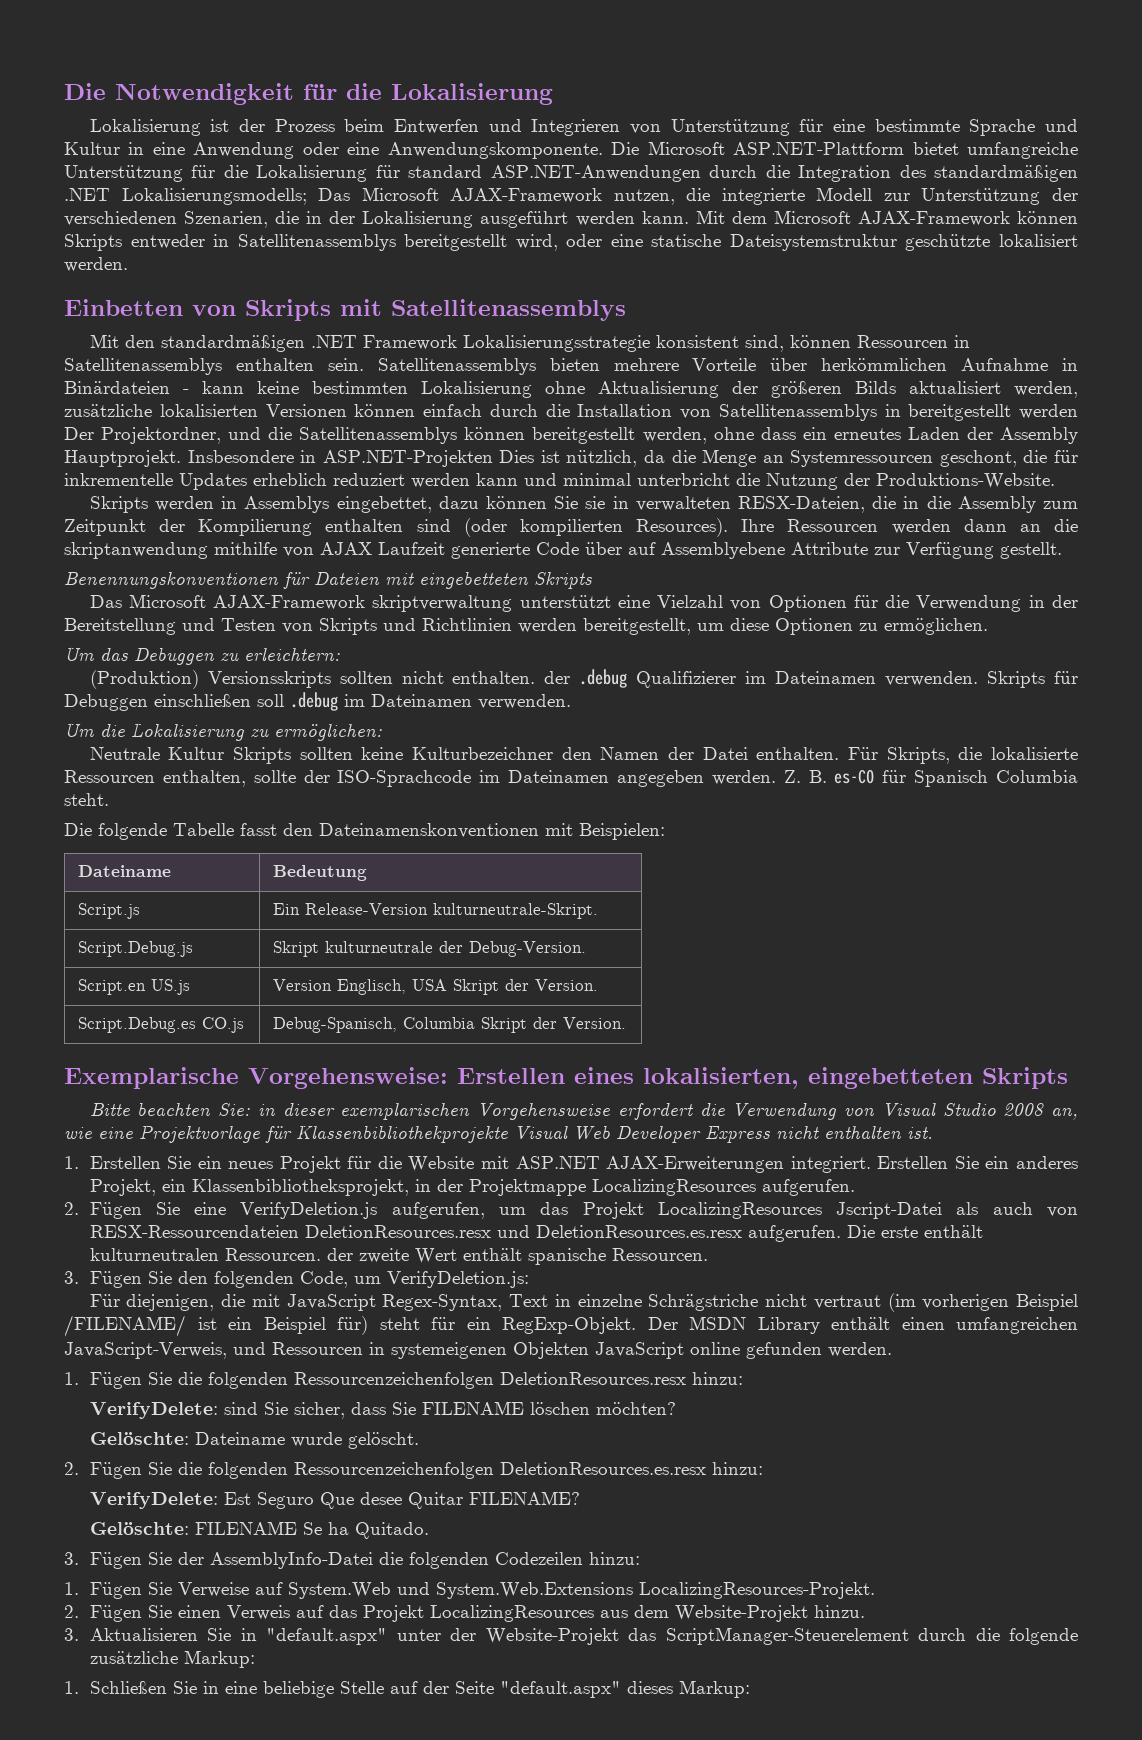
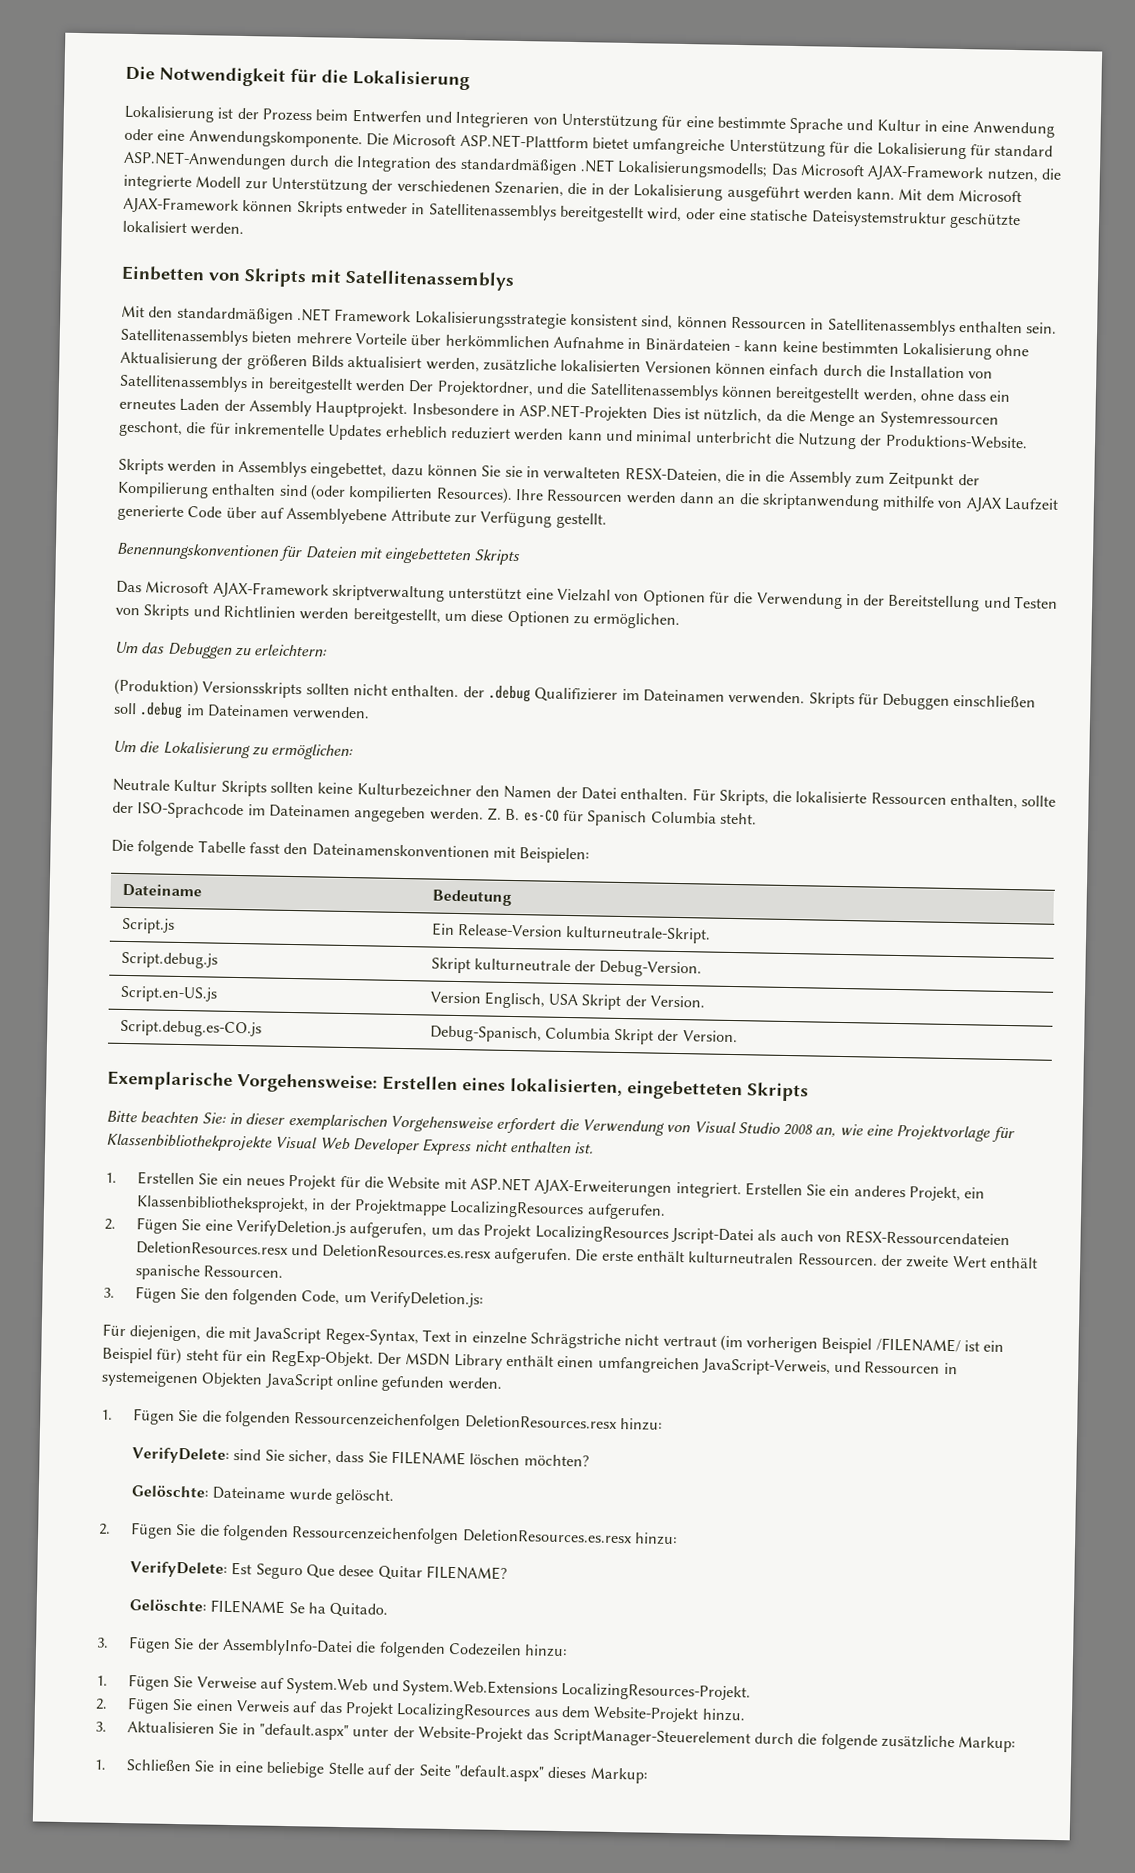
- Script.Debug.js | Skript kulturneutrale der Debug-Version.
+ Script.debug.js | Skript kulturneutrale der Debug-Version.
- Script.en US.js | Version Englisch, USA Skript der Version.
+ Script.en-US.js | Version Englisch, USA Skript der Version.
- Script.Debug.es CO.js | Debug-Spanisch, Columbia Skript der Version.
+ Script.debug.es-CO.js | Debug-Spanisch, Columbia Skript der Version.

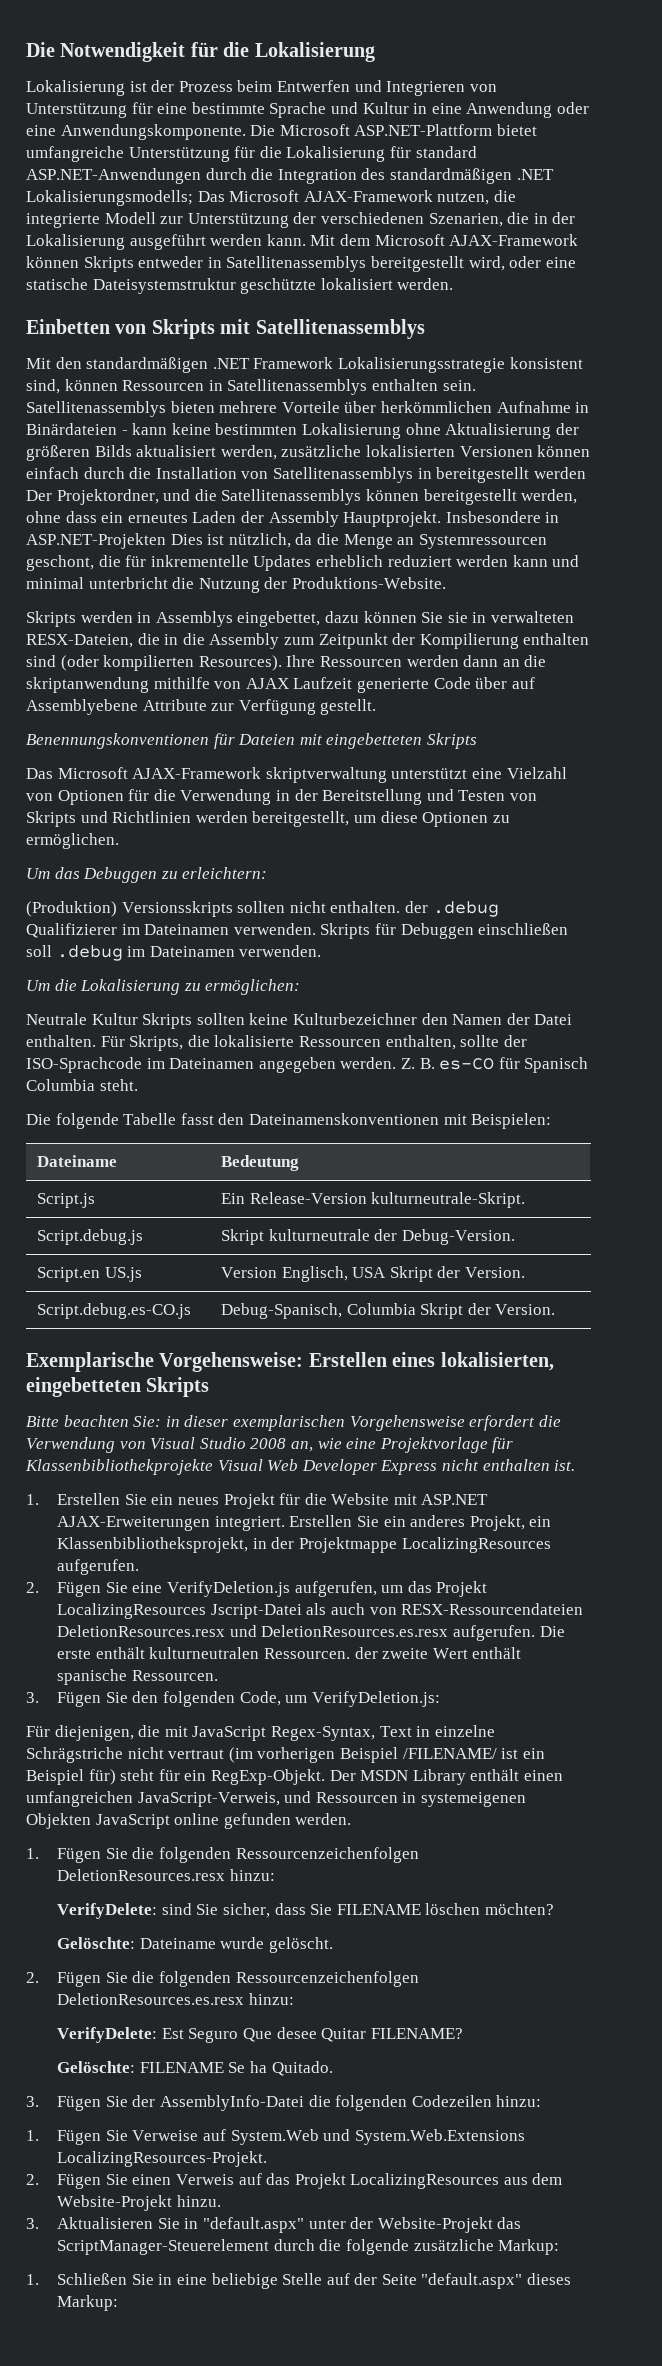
- Script.en-US.js | Version Englisch, USA Skript der Version.
+ Script.en US.js | Version Englisch, USA Skript der Version.

